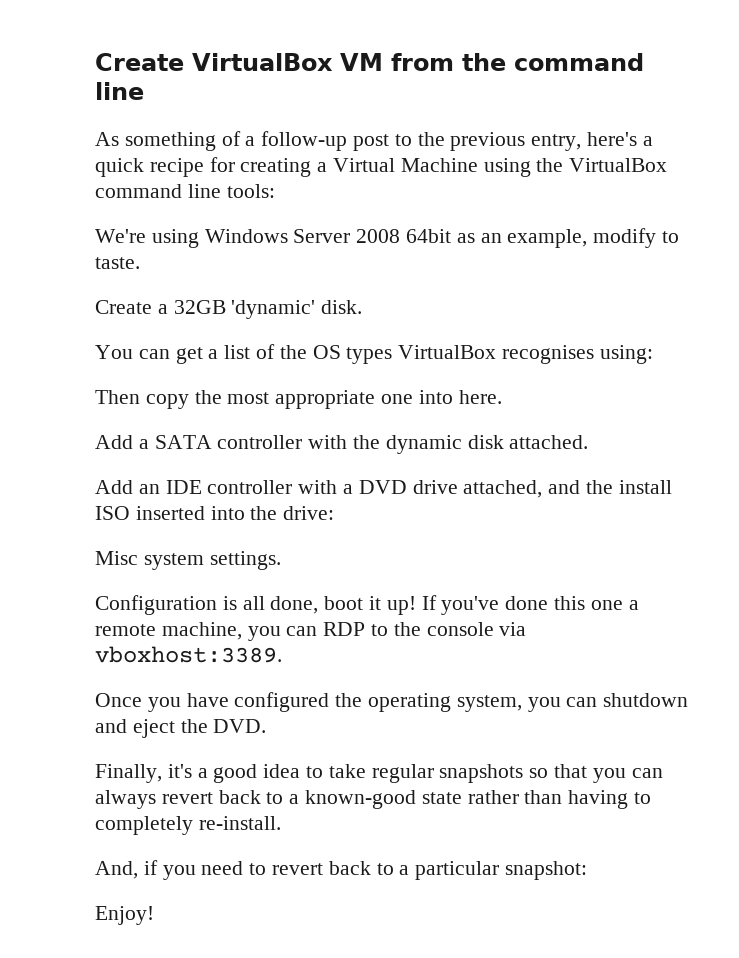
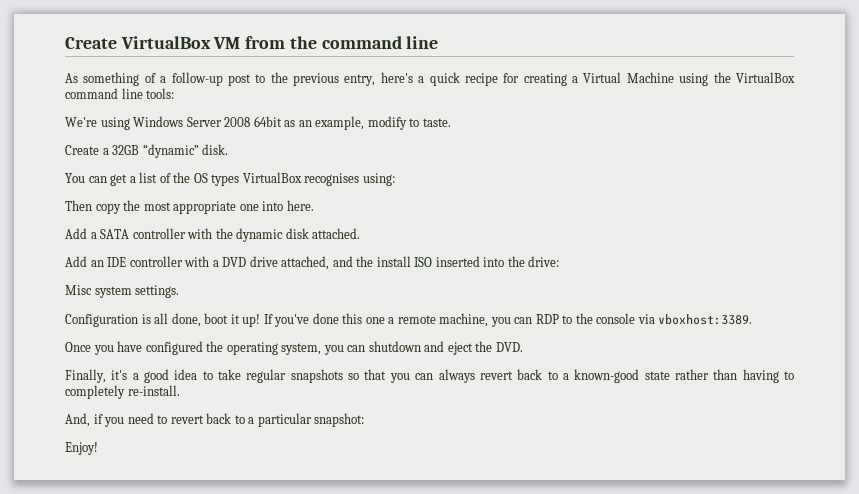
- Create a 32GB 'dynamic' disk.
+ Create a 32GB “dynamic” disk.

